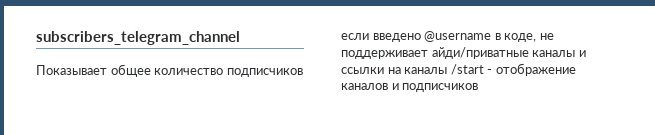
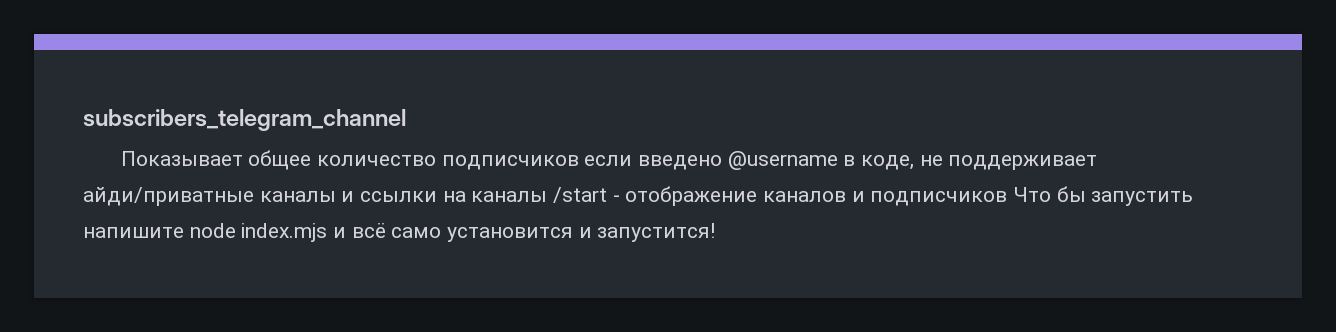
- Показывает общее количество подписчиков если введено @username в коде, не поддерживает айди/приватные каналы и ссылки на каналы /start - отображение каналов и подписчиков
+ Показывает общее количество подписчиков если введено @username в коде, не поддерживает айди/приватные каналы и ссылки на каналы /start - отображение каналов и подписчиков Что бы запустить напишите node index.mjs и всё само установится и запустится!

